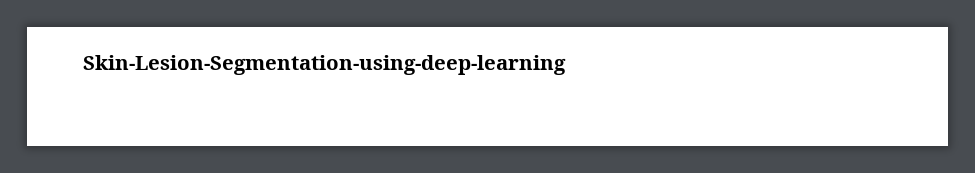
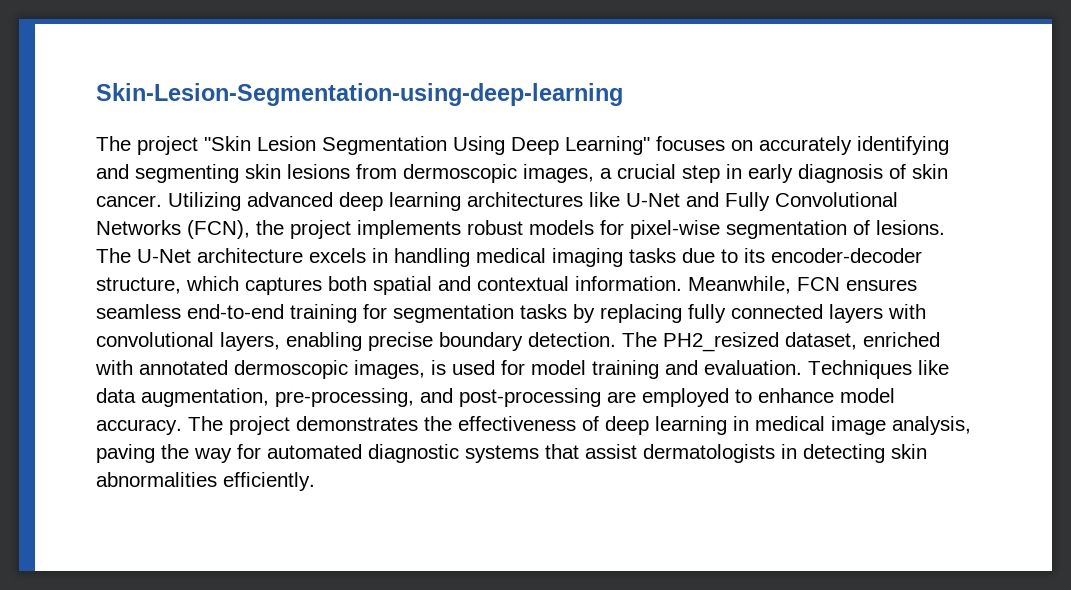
+ The project "Skin Lesion Segmentation Using Deep Learning" focuses on accurately identifying and segmenting skin lesions from dermoscopic images, a crucial step in early diagnosis of skin cancer. Utilizing advanced deep learning architectures like U-Net and Fully Convolutional Networks (FCN), the project implements robust models for pixel-wise segmentation of lesions. The U-Net architecture excels in handling medical imaging tasks due to its encoder-decoder structure, which captures both spatial and contextual information. Meanwhile, FCN ensures seamless end-to-end training for segmentation tasks by replacing fully connected layers with convolutional layers, enabling precise boundary detection. The PH2_resized dataset, enriched with annotated dermoscopic images, is used for model training and evaluation. Techniques like data augmentation, pre-processing, and post-processing are employed to enhance model accuracy. The project demonstrates the effectiveness of deep learning in medical image analysis, paving the way for automated diagnostic systems that assist dermatologists in detecting skin abnormalities efficiently.

